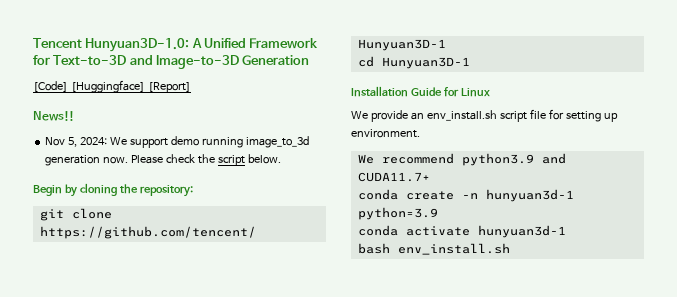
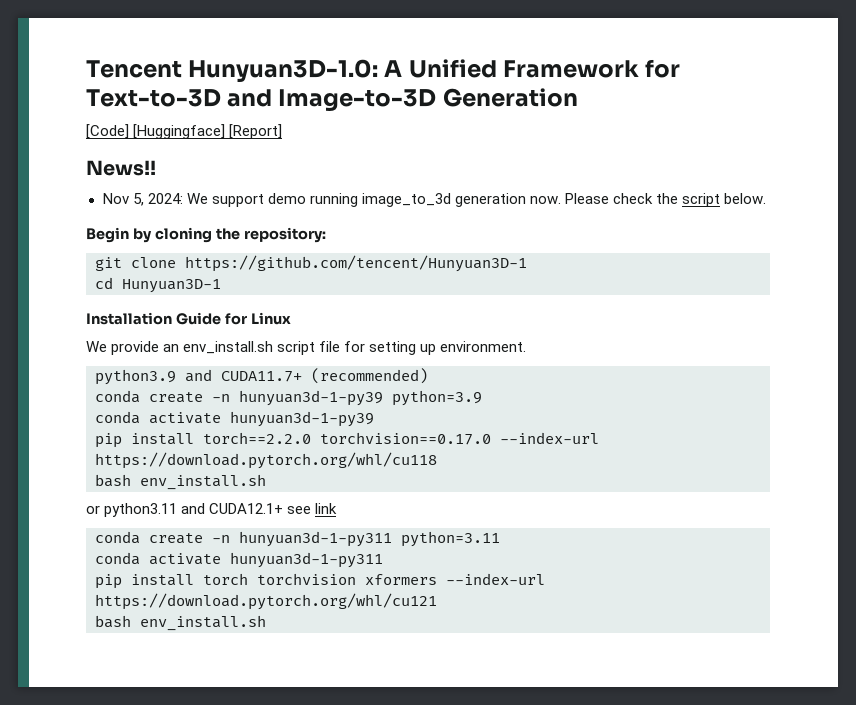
- We recommend python3.9 and CUDA11.7+
- conda create -n hunyuan3d-1 python=3.9
+ python3.9 and CUDA11.7+ (recommended)
+ conda create -n hunyuan3d-1-py39 python=3.9
- conda activate hunyuan3d-1
+ conda activate hunyuan3d-1-py39
+ pip install torch==2.2.0 torchvision==0.17.0 --index-url https://download.pytorch.org/whl/cu118
+ bash env_install.sh
+ or python3.11 and CUDA12.1+ see link
+ conda create -n hunyuan3d-1-py311 python=3.11
+ conda activate hunyuan3d-1-py311
+ pip install torch torchvision xformers --index-url https://download.pytorch.org/whl/cu121

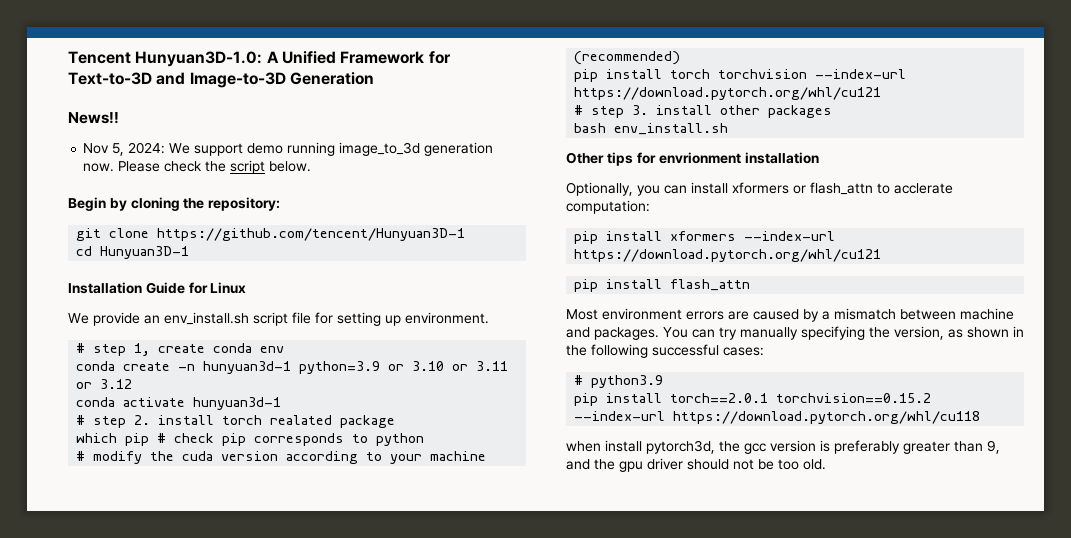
- [Code] [Huggingface] [Report]
- python3.9 and CUDA11.7+ (recommended)
- conda create -n hunyuan3d-1-py39 python=3.9
- conda activate hunyuan3d-1-py39
- pip install torch==2.2.0 torchvision==0.17.0 --index-url https://download.pytorch.org/whl/cu118
+ # step 1, create conda env
+ conda create -n hunyuan3d-1 python=3.9 or 3.10 or 3.11 or 3.12
+ conda activate hunyuan3d-1
+ # step 2. install torch realated package
+ which pip # check pip corresponds to python
+ # modify the cuda version according to your machine (recommended)
+ pip install torch torchvision --index-url https://download.pytorch.org/whl/cu121
+ # step 3. install other packages
  bash env_install.sh
- or python3.11 and CUDA12.1+ see link
- conda create -n hunyuan3d-1-py311 python=3.11
- conda activate hunyuan3d-1-py311
- pip install torch torchvision xformers --index-url https://download.pytorch.org/whl/cu121
- bash env_install.sh
+ Other tips for envrionment installation
+ Optionally, you can install xformers or flash_attn to acclerate computation:
+ pip install xformers --index-url https://download.pytorch.org/whl/cu121
+ pip install flash_attn
+ Most environment errors are caused by a mismatch between machine and packages. You can try manually specifying the version, as shown in the following successful cases:
+ # python3.9
+ pip install torch==2.0.1 torchvision==0.15.2 --index-url https://download.pytorch.org/whl/cu118
+ when install pytorch3d, the gcc version is preferably greater than 9, and the gpu driver should not be too old.

